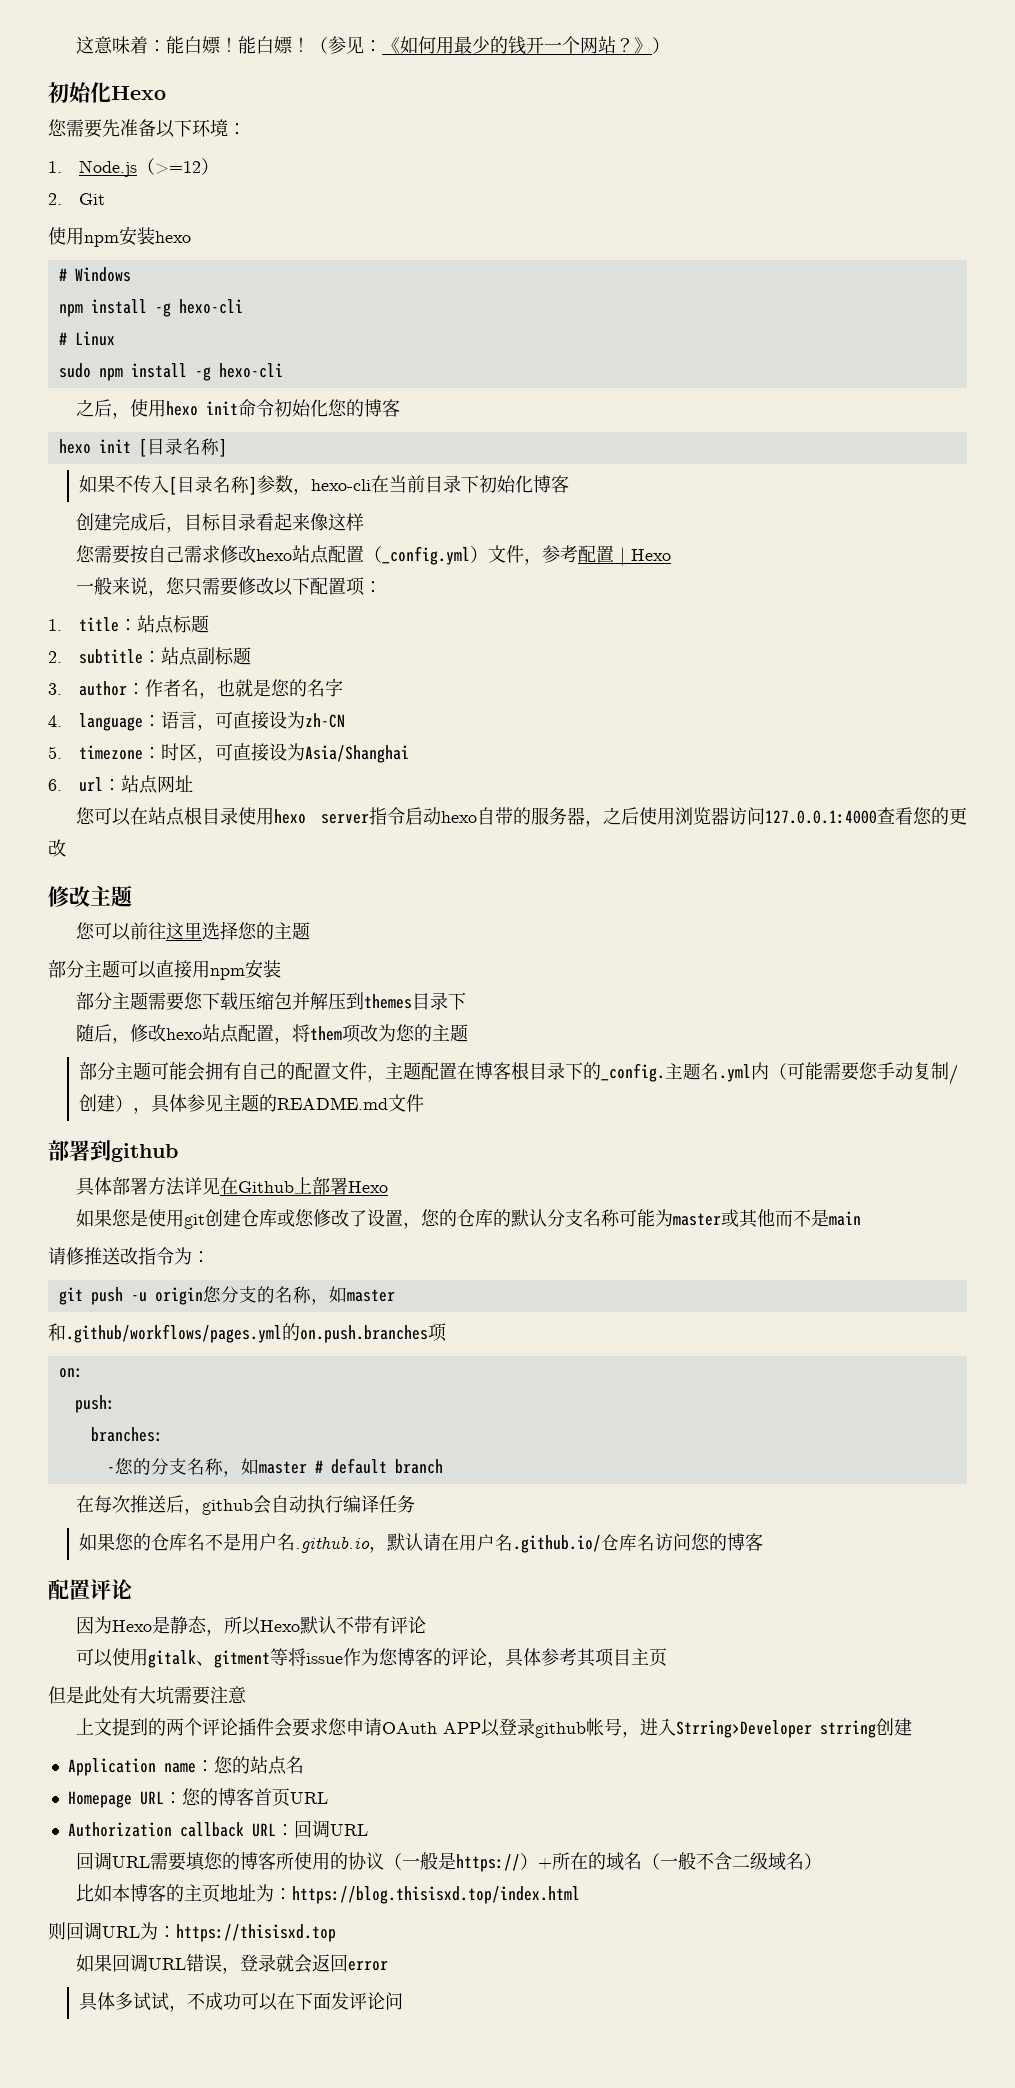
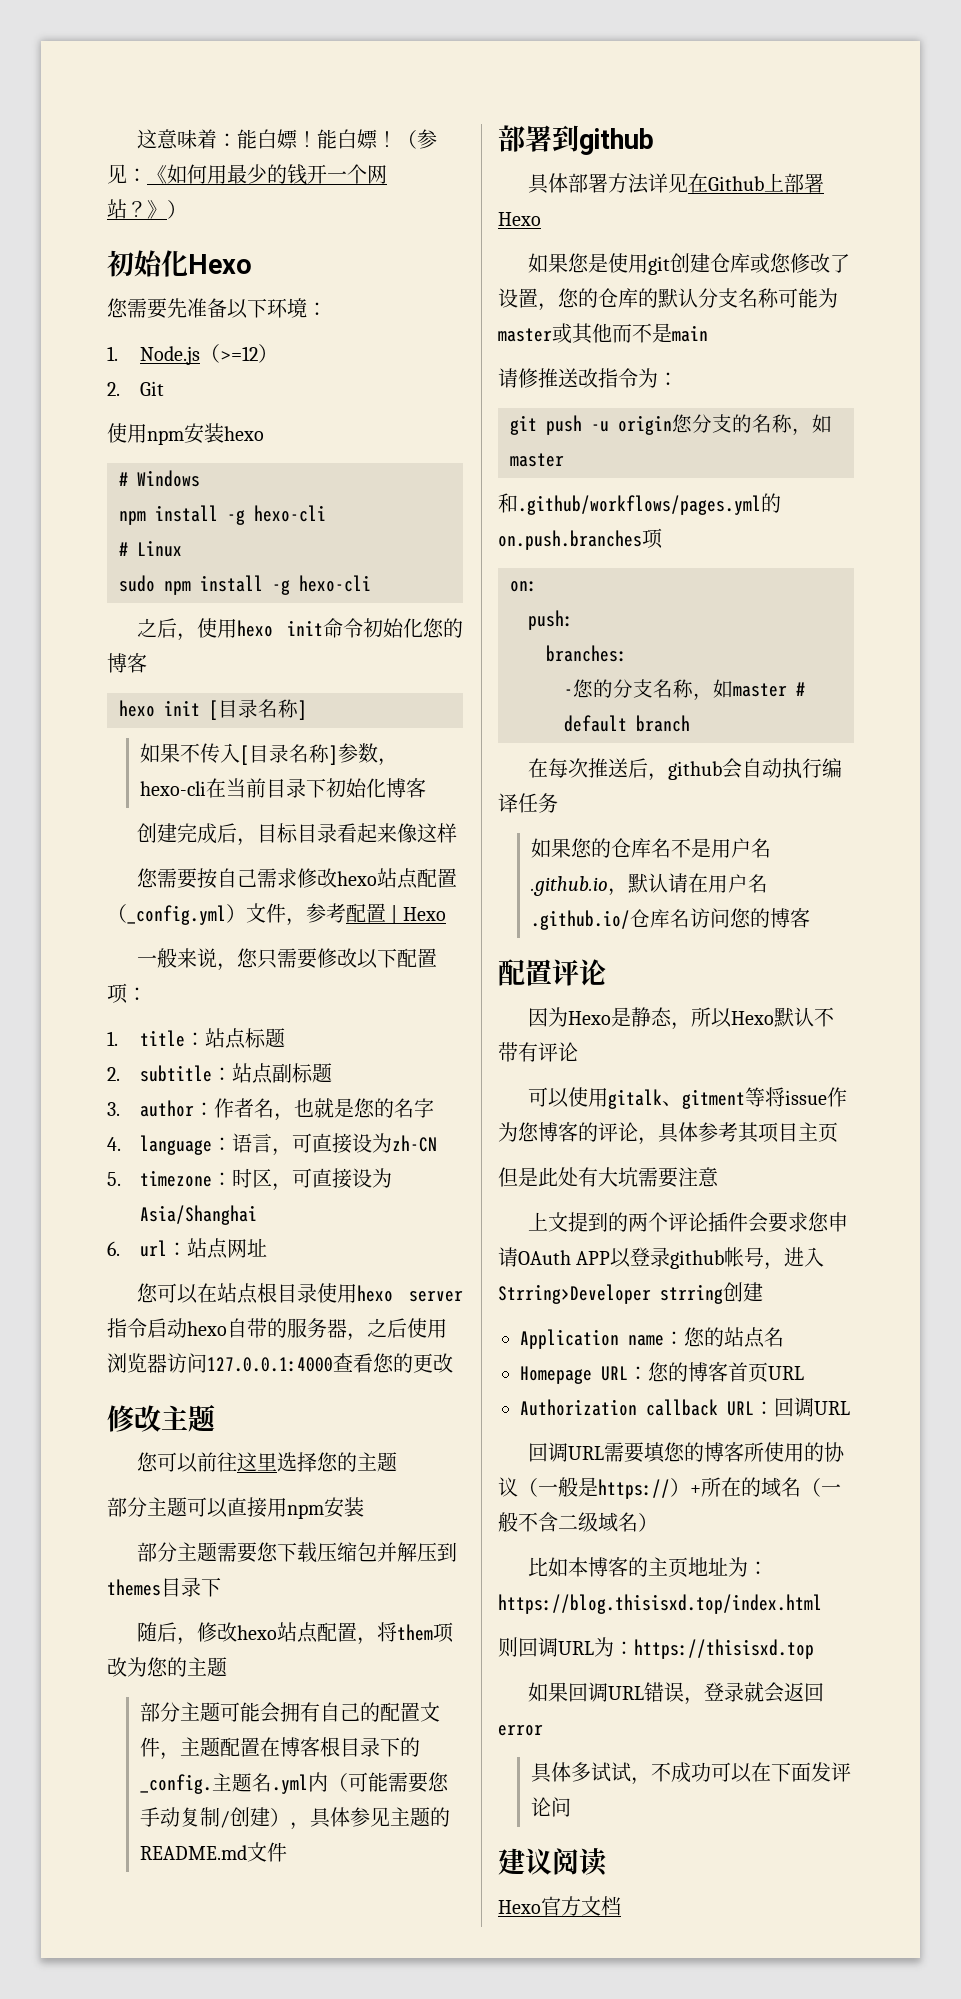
+ 建议阅读
+ Hexo官方文档

